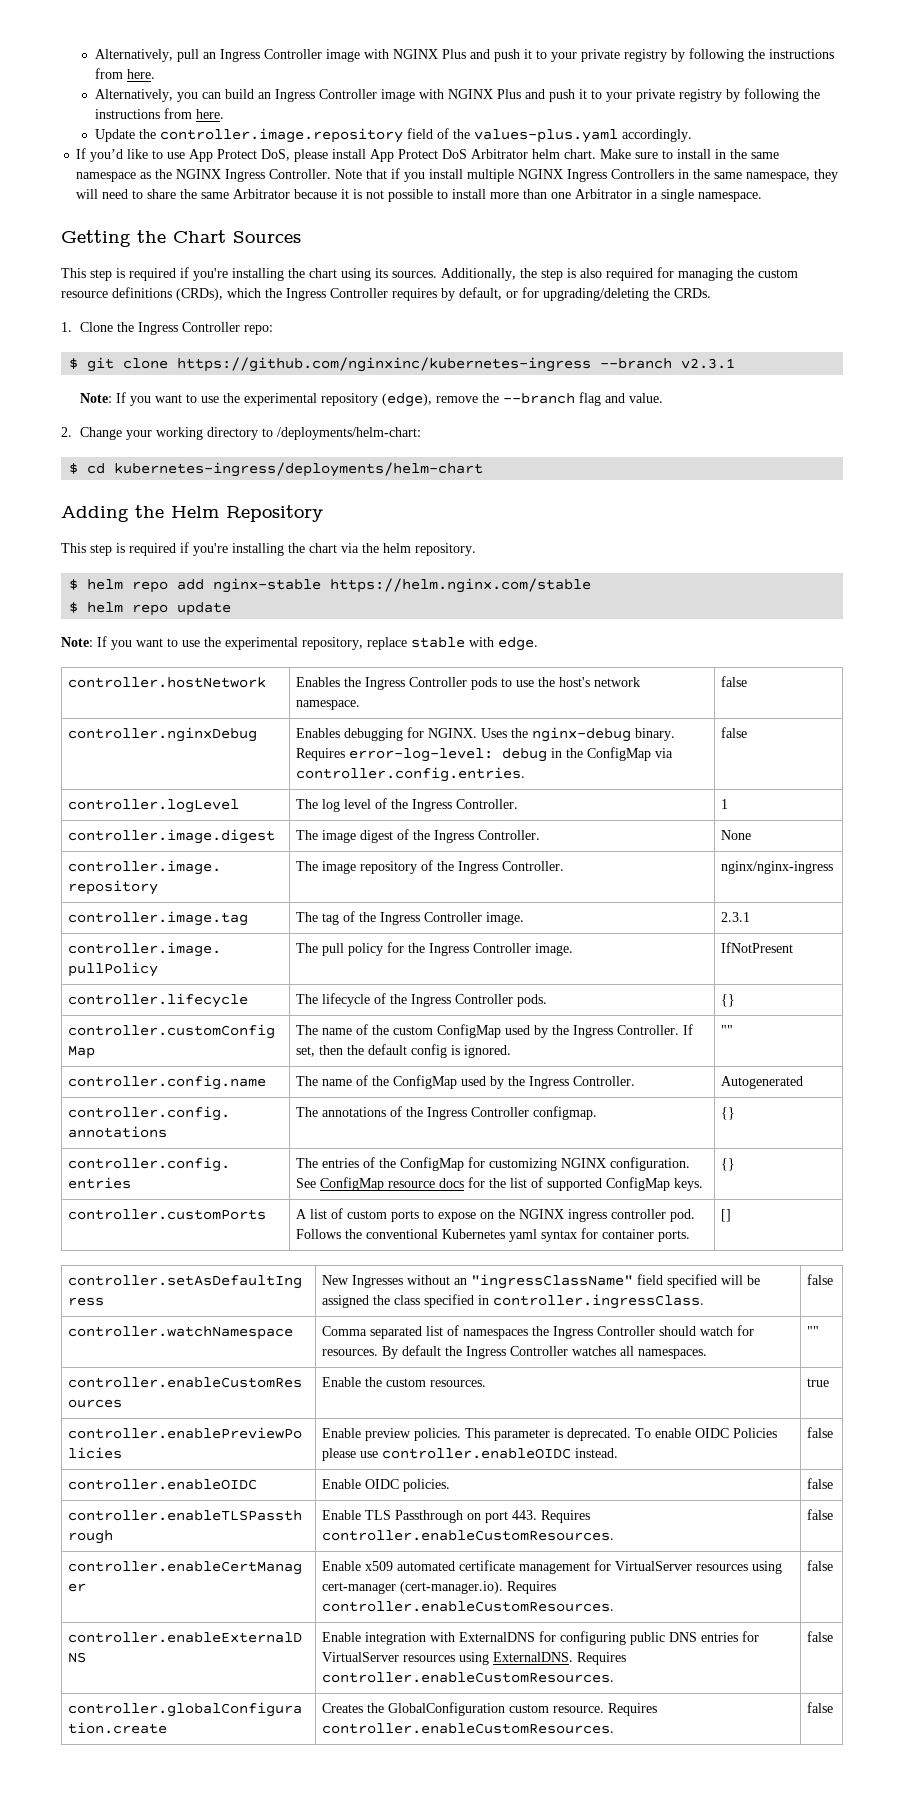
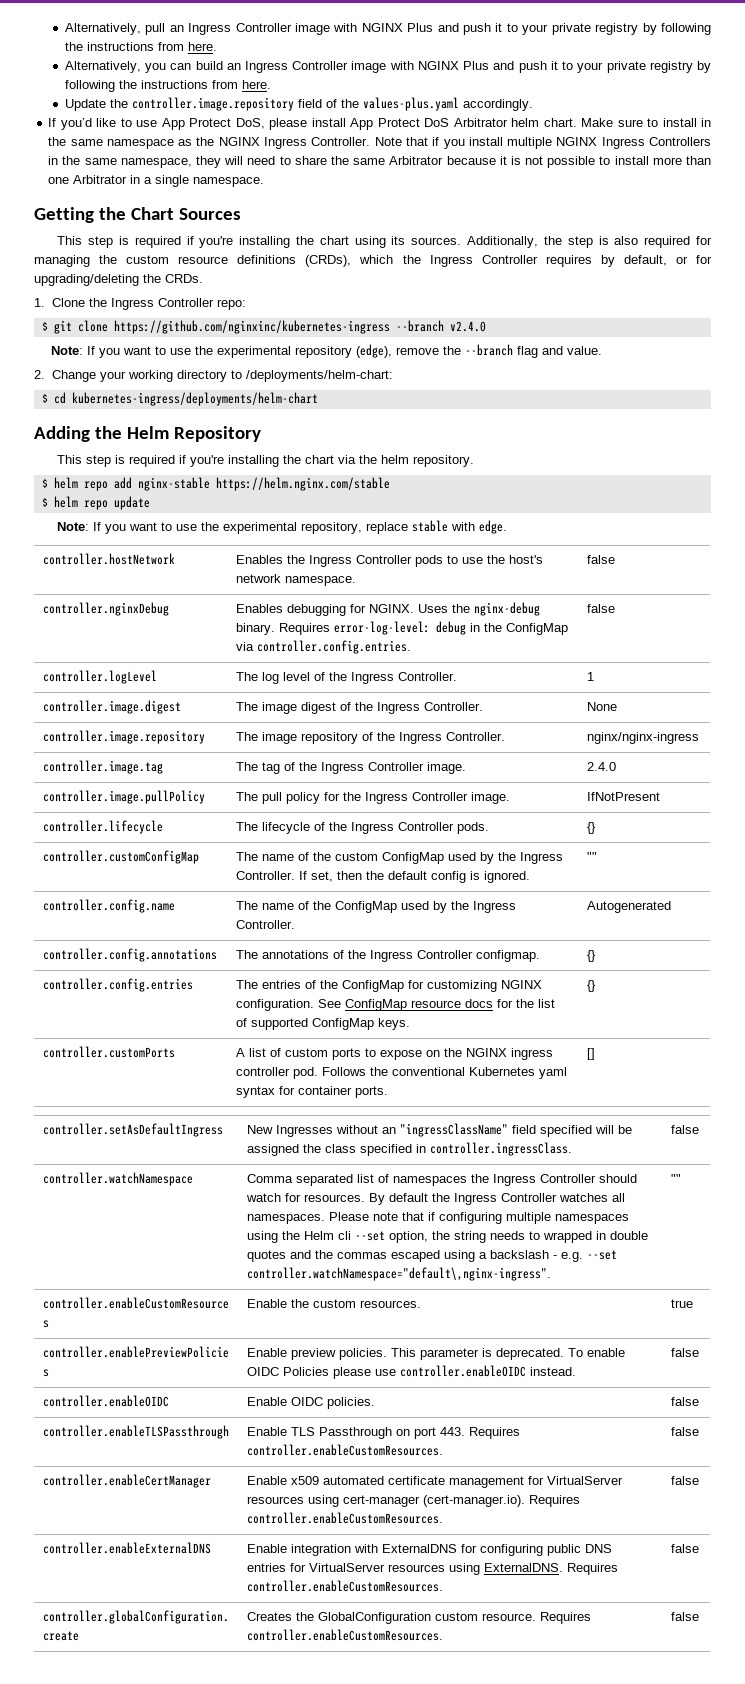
- $ git clone https://github.com/nginxinc/kubernetes-ingress --branch v2.3.1
+ $ git clone https://github.com/nginxinc/kubernetes-ingress --branch v2.4.0
- controller.image.tag | The tag of the Ingress Controller image. | 2.3.1
+ controller.image.tag | The tag of the Ingress Controller image. | 2.4.0
+ Please note that if configuring multiple namespaces using the Helm cli --set option, the string needs to wrapped in double quotes and the commas escaped using a backslash - e.g. --set controller.watchNamespace="default\,nginx-ingress".

